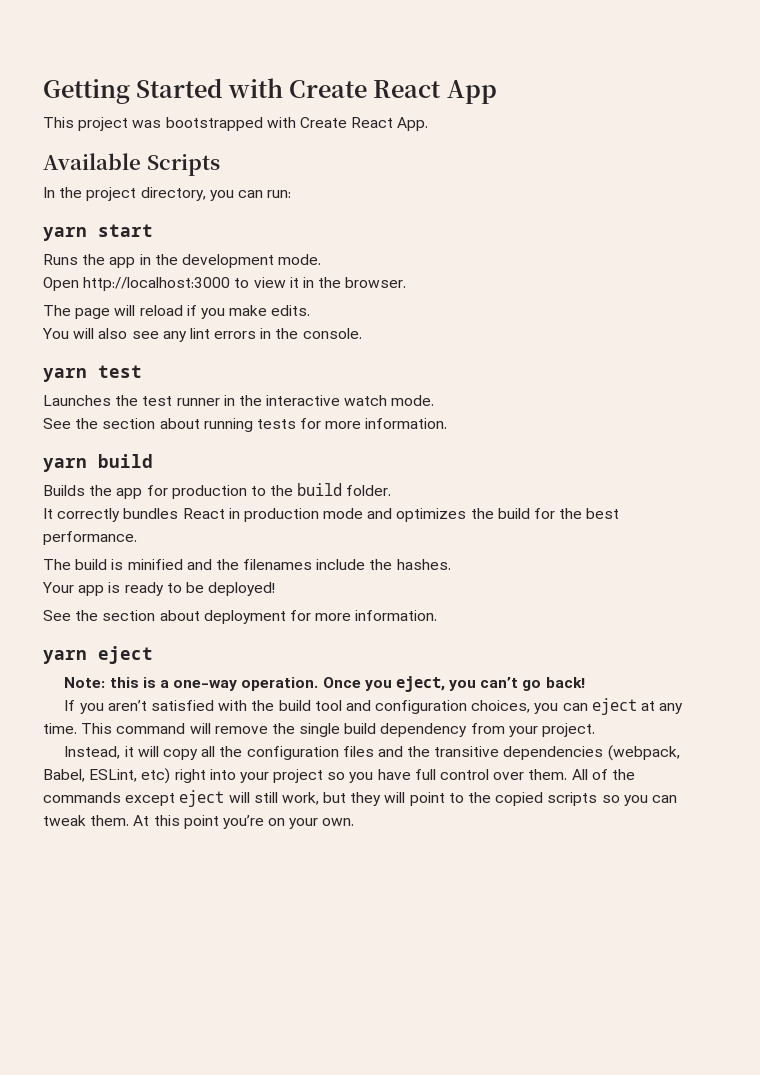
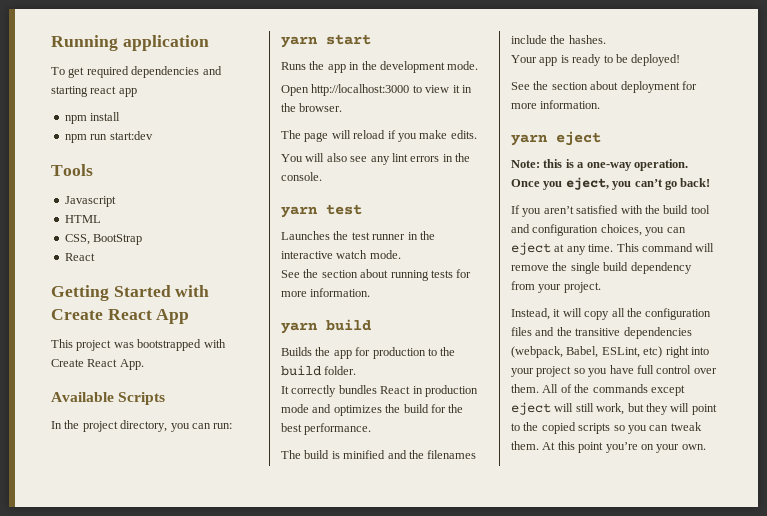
+ Running application
+ To get required dependencies and starting react app
+ npm install
+ npm run start:dev
+ Tools
+ Javascript
+ HTML
+ CSS, BootStrap
+ React

